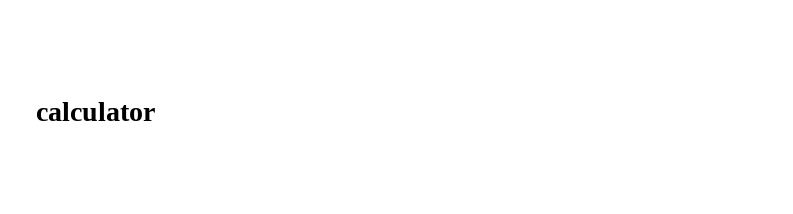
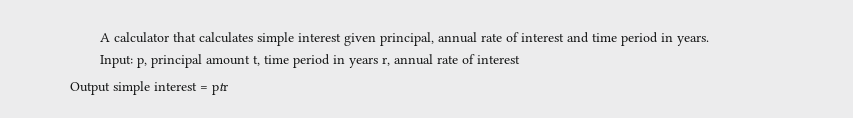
- calculator
+ A calculator that calculates simple interest given principal, annual rate of interest and time period in years.
+ Input: p, principal amount t, time period in years r, annual rate of interest
+ Output simple interest = ptr

